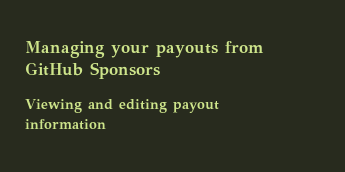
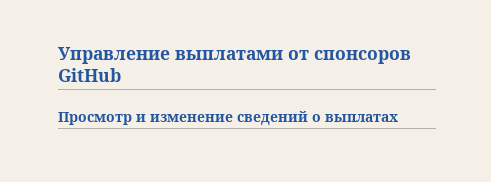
- Managing your payouts from GitHub Sponsors
- Viewing and editing payout information
+ Управление выплатами от спонсоров GitHub
+ Просмотр и изменение сведений о выплатах

